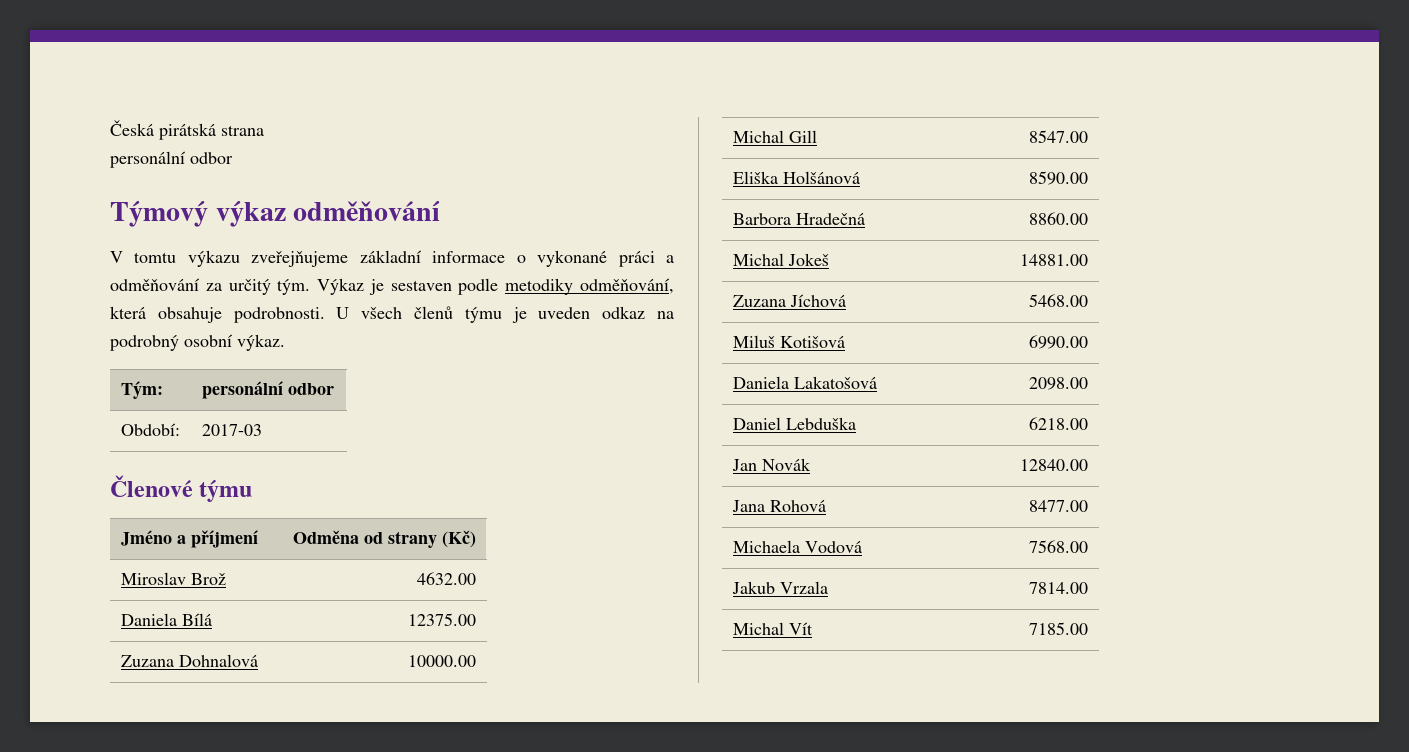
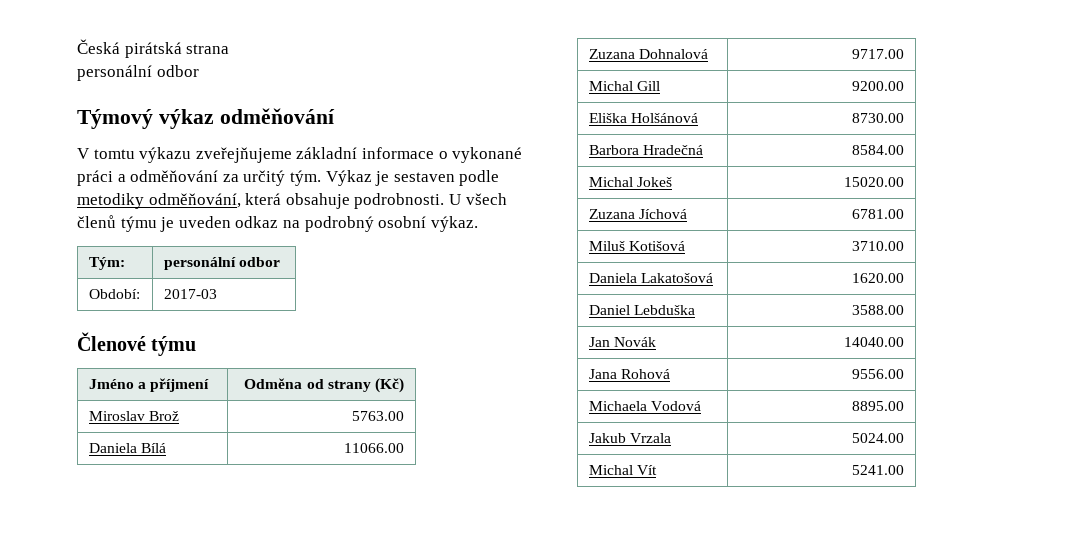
- Miroslav Brož | 4632.00
+ Miroslav Brož | 5763.00
- Daniela Bílá | 12375.00
+ Daniela Bílá | 11066.00
- Zuzana Dohnalová | 10000.00
+ Zuzana Dohnalová | 9717.00
- Michal Gill | 8547.00
+ Michal Gill | 9200.00
- Eliška Holšánová | 8590.00
+ Eliška Holšánová | 8730.00
- Barbora Hradečná | 8860.00
+ Barbora Hradečná | 8584.00
- Michal Jokeš | 14881.00
+ Michal Jokeš | 15020.00
- Zuzana Jíchová | 5468.00
+ Zuzana Jíchová | 6781.00
- Miluš Kotišová | 6990.00
+ Miluš Kotišová | 3710.00
- Daniela Lakatošová | 2098.00
+ Daniela Lakatošová | 1620.00
- Daniel Lebduška | 6218.00
+ Daniel Lebduška | 3588.00
- Jan Novák | 12840.00
+ Jan Novák | 14040.00
- Jana Rohová | 8477.00
+ Jana Rohová | 9556.00
- Michaela Vodová | 7568.00
+ Michaela Vodová | 8895.00
- Jakub Vrzala | 7814.00
+ Jakub Vrzala | 5024.00
- Michal Vít | 7185.00
+ Michal Vít | 5241.00

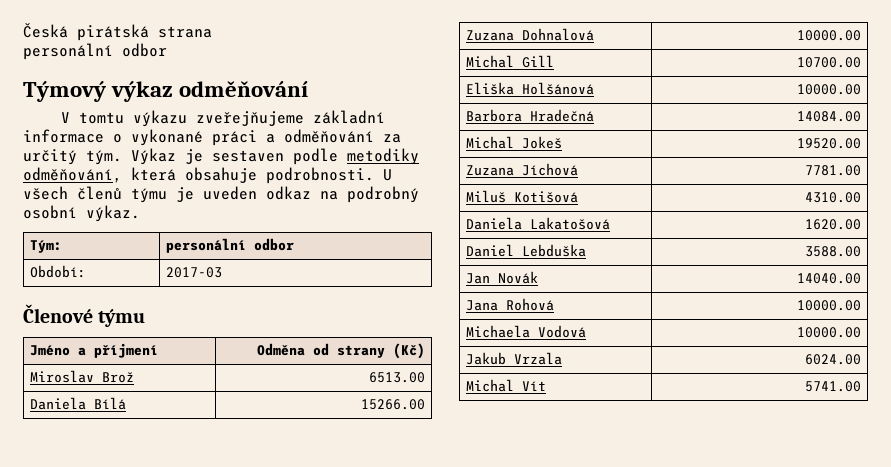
- Miroslav Brož | 5763.00
+ Miroslav Brož | 6513.00
- Daniela Bílá | 11066.00
+ Daniela Bílá | 15266.00
- Zuzana Dohnalová | 9717.00
+ Zuzana Dohnalová | 10000.00
- Michal Gill | 9200.00
+ Michal Gill | 10700.00
- Eliška Holšánová | 8730.00
+ Eliška Holšánová | 10000.00
- Barbora Hradečná | 8584.00
+ Barbora Hradečná | 14084.00
- Michal Jokeš | 15020.00
+ Michal Jokeš | 19520.00
- Zuzana Jíchová | 6781.00
+ Zuzana Jíchová | 7781.00
- Miluš Kotišová | 3710.00
+ Miluš Kotišová | 4310.00
- Jana Rohová | 9556.00
+ Jana Rohová | 10000.00
- Michaela Vodová | 8895.00
+ Michaela Vodová | 10000.00
- Jakub Vrzala | 5024.00
+ Jakub Vrzala | 6024.00
- Michal Vít | 5241.00
+ Michal Vít | 5741.00

